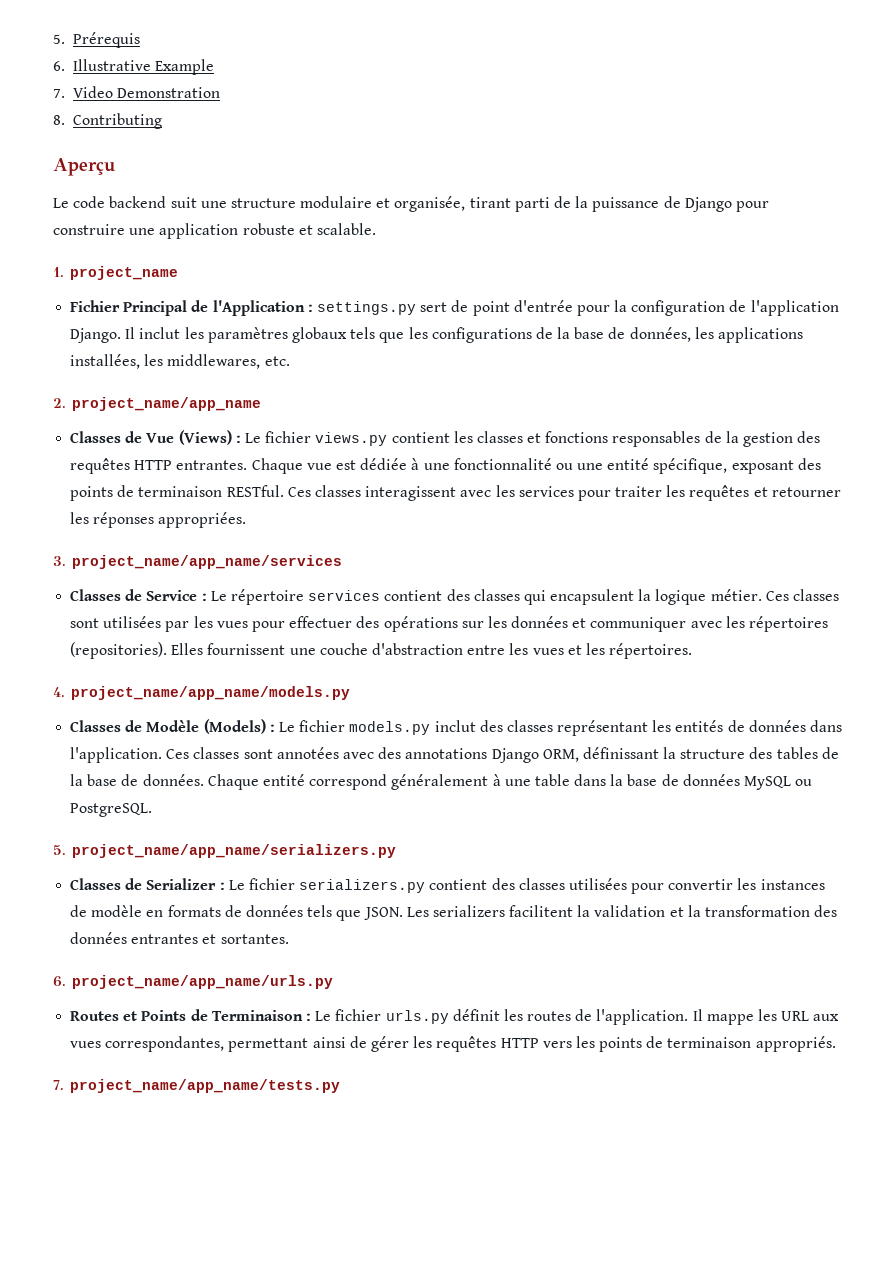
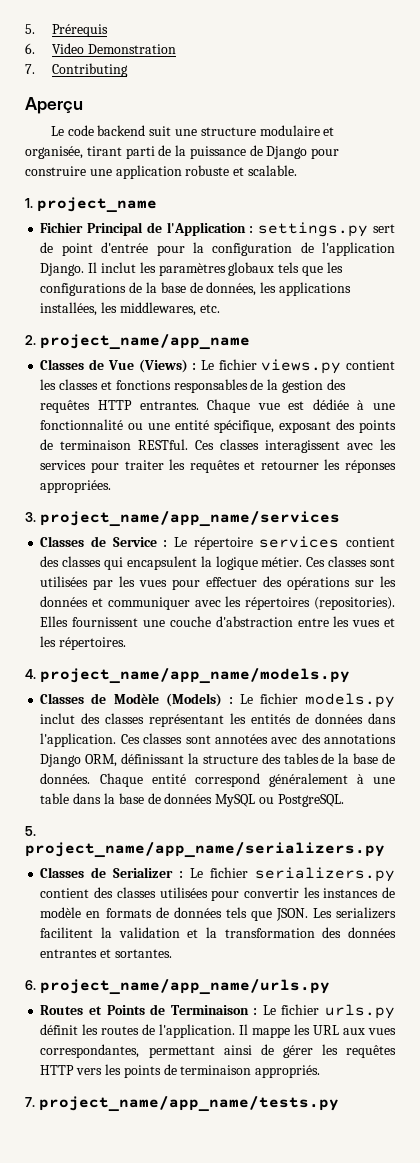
- 6. Illustrative Example
- 7. Video Demonstration
+ 6. Video Demonstration
- 8. Contributing
+ 7. Contributing

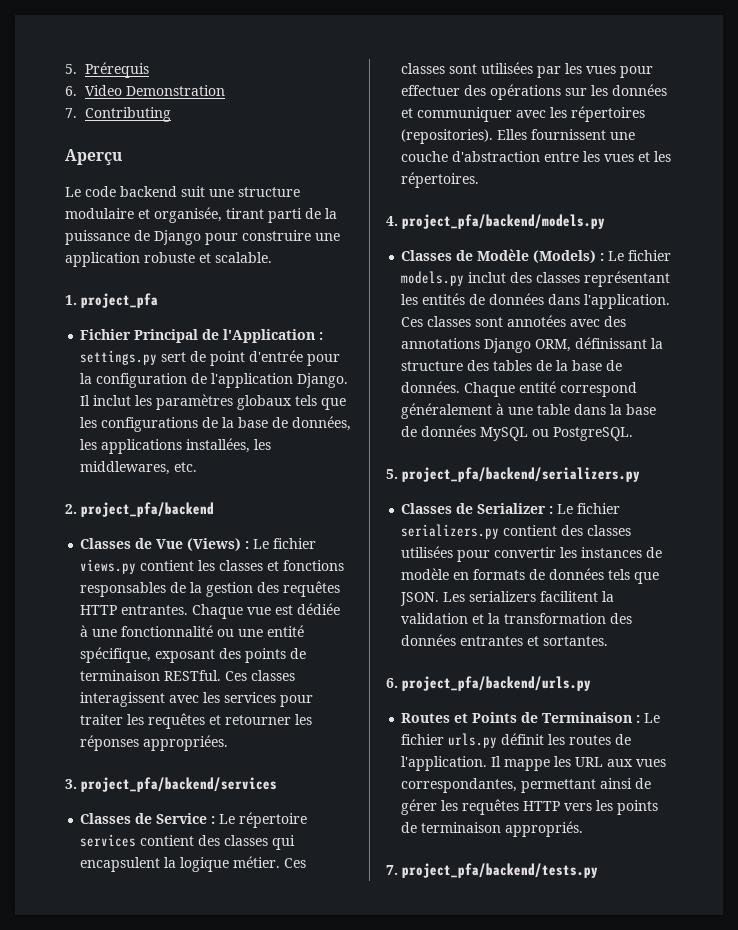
- 1. project_name
+ 1. project_pfa
- 2. project_name/app_name
+ 2. project_pfa/backend
- 3. project_name/app_name/services
+ 3. project_pfa/backend/services
- 4. project_name/app_name/models.py
+ 4. project_pfa/backend/models.py
- 5. project_name/app_name/serializers.py
+ 5. project_pfa/backend/serializers.py
- 6. project_name/app_name/urls.py
+ 6. project_pfa/backend/urls.py
- 7. project_name/app_name/tests.py
+ 7. project_pfa/backend/tests.py

